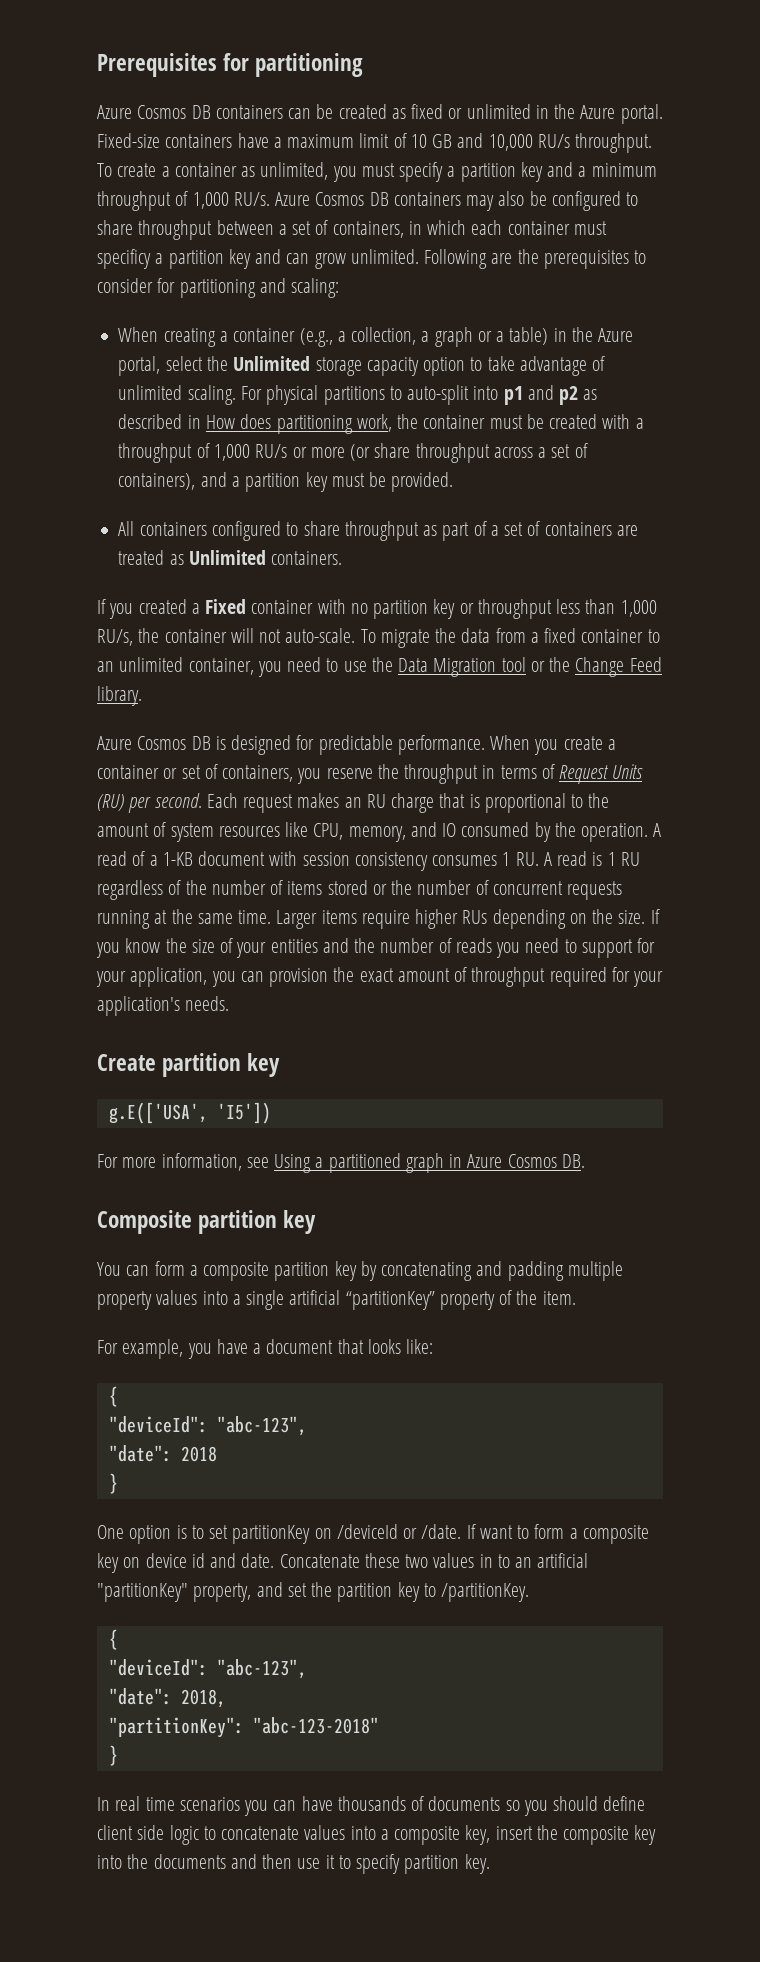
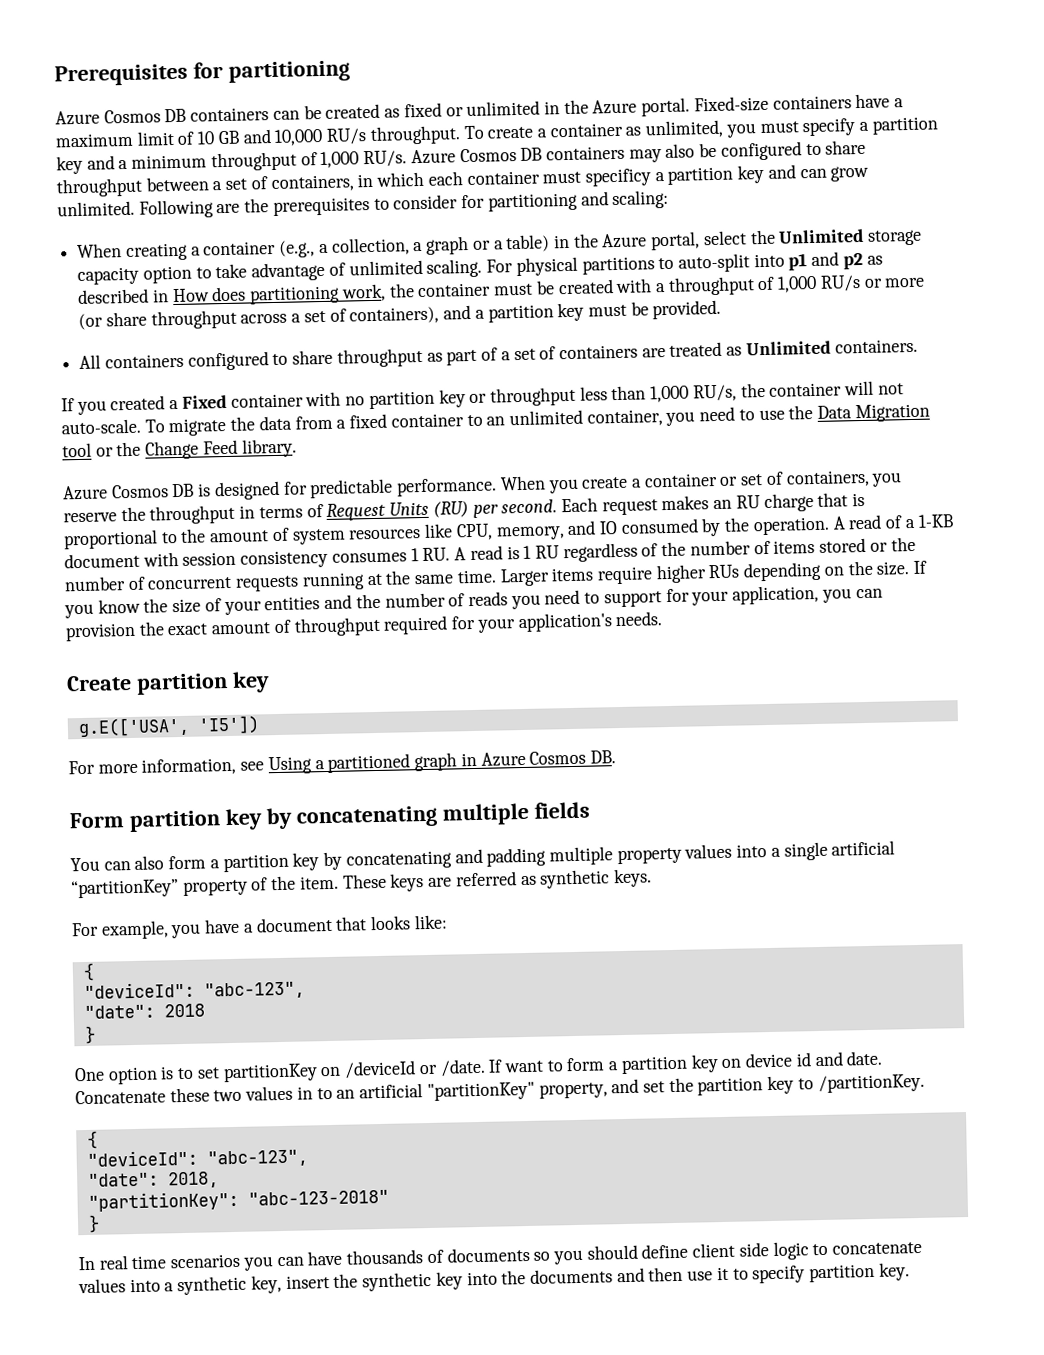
- Composite partition key
+ Form partition key by concatenating multiple fields
- You can form a composite partition key by concatenating and padding multiple property values into a single artificial “partitionKey” property of the item.
+ You can also form a partition key by concatenating and padding multiple property values into a single artificial “partitionKey” property of the item. These keys are referred as synthetic keys.
- If want to form a composite key on device id and date.
+ If want to form a partition key on device id and date.
- In real time scenarios you can have thousands of documents so you should define client side logic to concatenate values into a composite key, insert the composite key into the documents and then use it to specify partition key.
+ In real time scenarios you can have thousands of documents so you should define client side logic to concatenate values into a synthetic key, insert the synthetic key into the documents and then use it to specify partition key.

